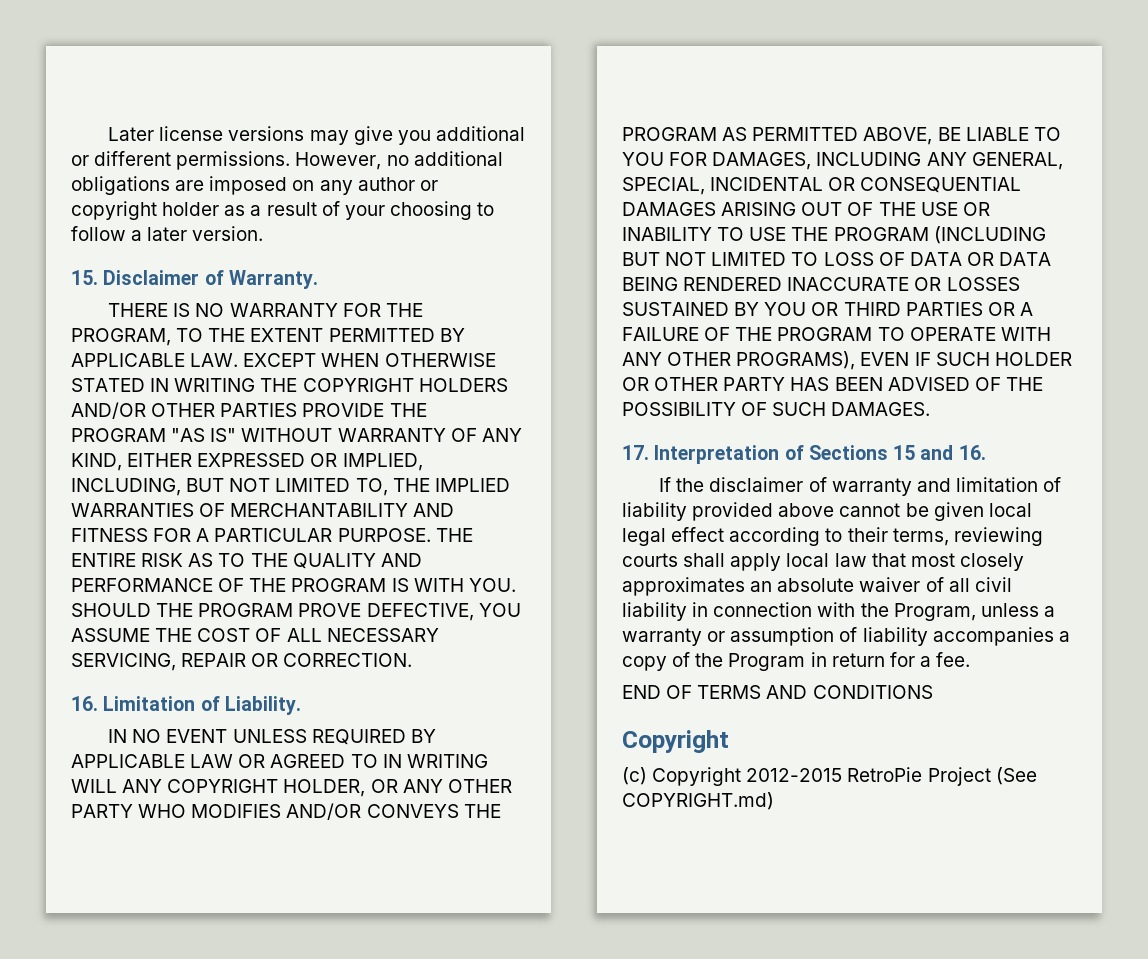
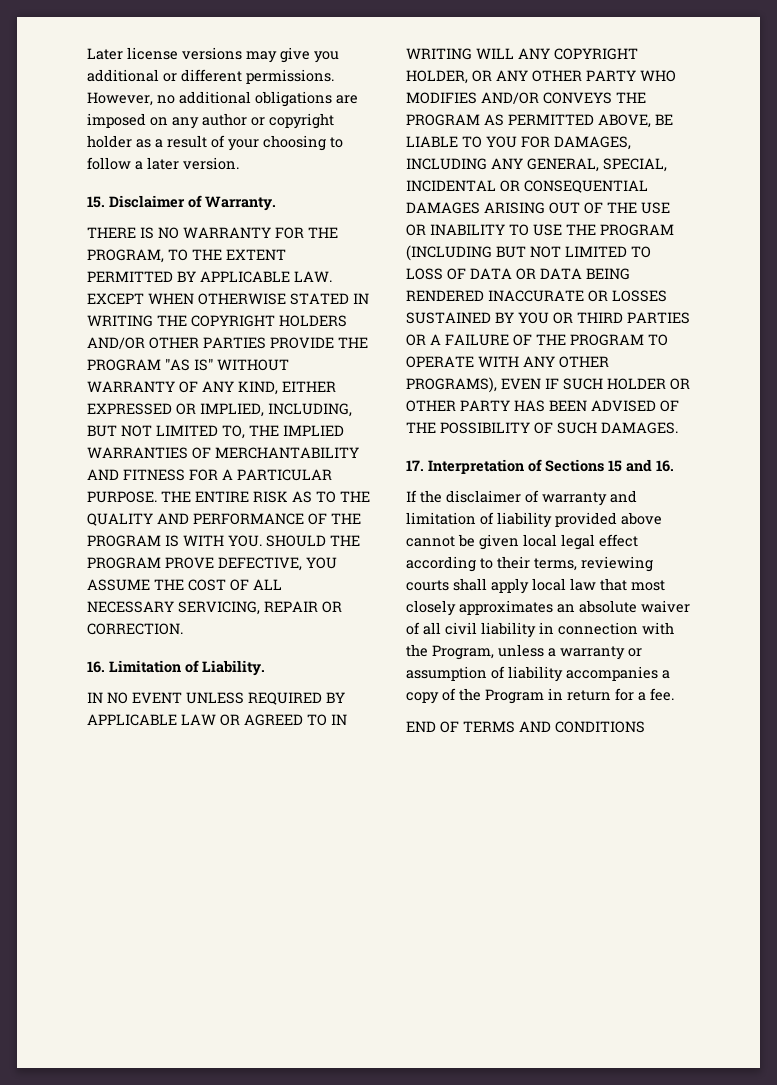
  END OF TERMS AND CONDITIONS
- Copyright
- (c) Copyright 2012-2015 RetroPie Project (See COPYRIGHT.md)

